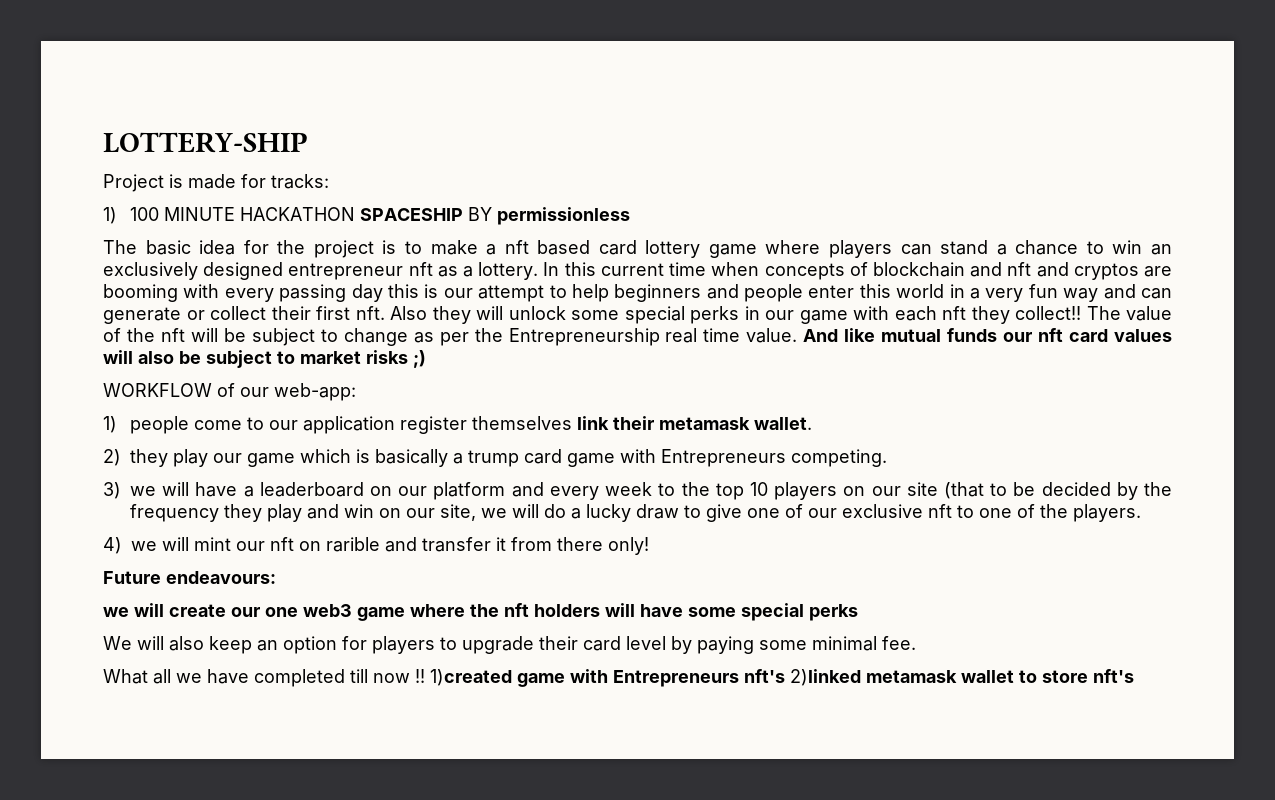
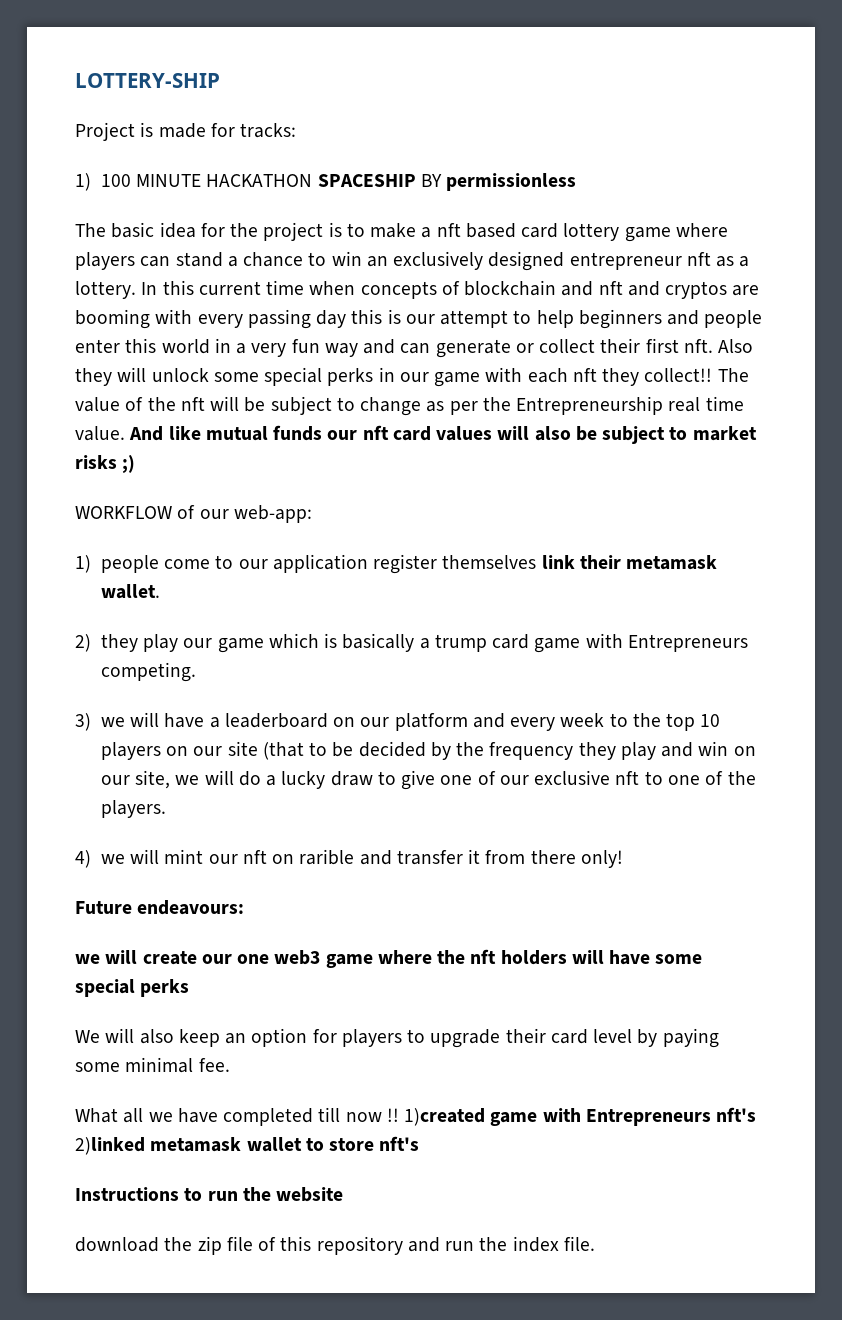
+ Instructions to run the website
+ download the zip file of this repository and run the index file.

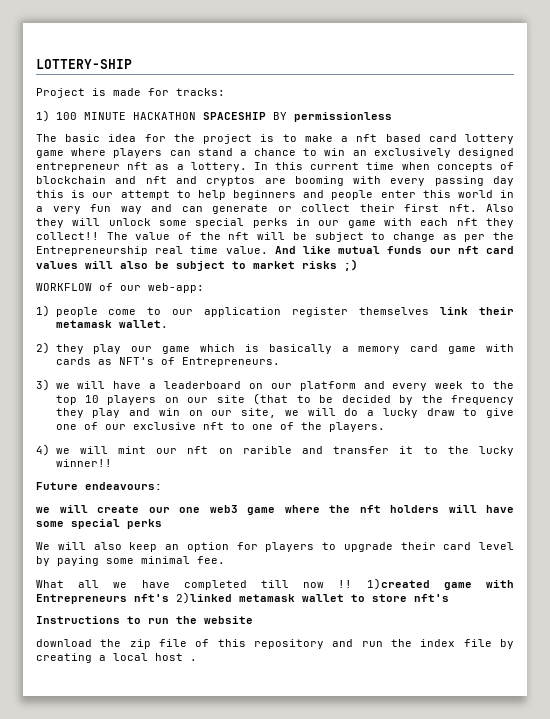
- 2) they play our game which is basically a trump card game with Entrepreneurs competing.
+ 2) they play our game which is basically a memory card game with cards as NFT's of Entrepreneurs.
- 4) we will mint our nft on rarible and transfer it from there only!
+ 4) we will mint our nft on rarible and transfer it to the lucky winner!!
- download the zip file of this repository and run the index file.
+ download the zip file of this repository and run the index file by creating a local host .

